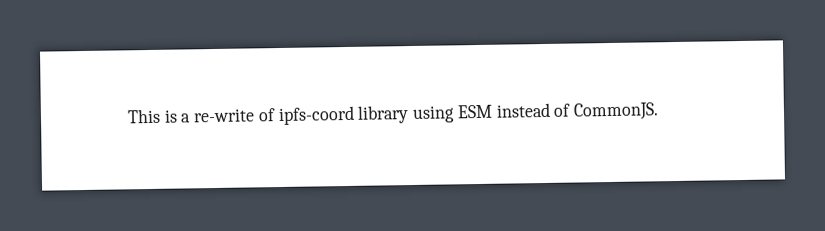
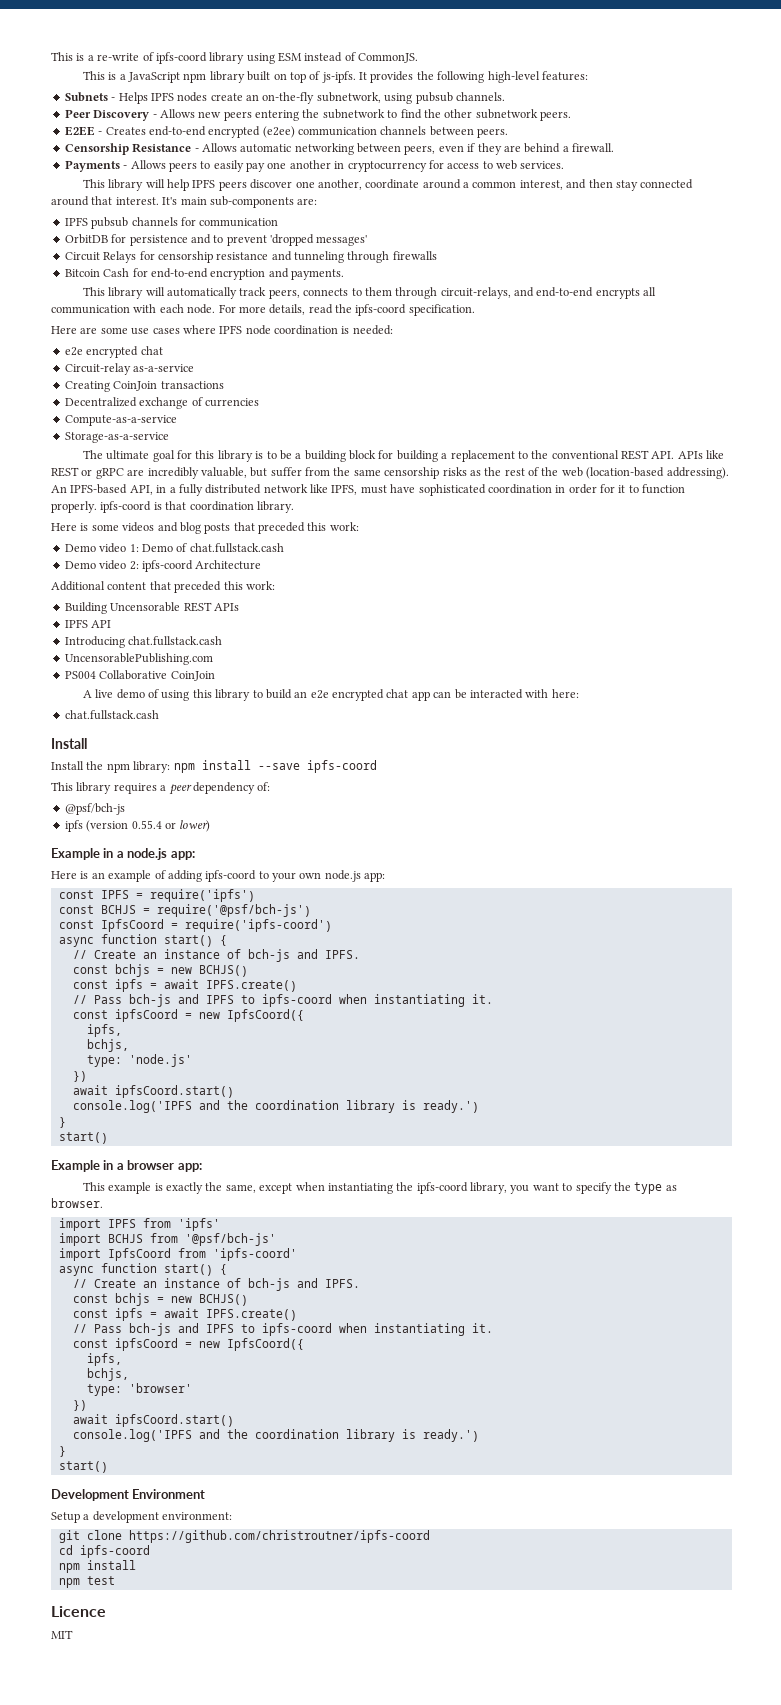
+ This is a JavaScript npm library built on top of js-ipfs. It provides the following high-level features:
+ Subnets - Helps IPFS nodes create an on-the-fly subnetwork, using pubsub channels.
+ Peer Discovery - Allows new peers entering the subnetwork to find the other subnetwork peers.
+ E2EE - Creates end-to-end encrypted (e2ee) communication channels between peers.
+ Censorship Resistance - Allows automatic networking between peers, even if they are behind a firewall.
+ Payments - Allows peers to easily pay one another in cryptocurrency for access to web services.
+ This library will help IPFS peers discover one another, coordinate around a common interest, and then stay connected around that interest. It's main sub-components are:
+ IPFS pubsub channels for communication
+ OrbitDB for persistence and to prevent 'dropped messages'
+ Circuit Relays for censorship resistance and tunneling through firewalls
+ Bitcoin Cash for end-to-end encryption and payments.
+ This library will automatically track peers, connects to them through circuit-relays, and end-to-end encrypts all communication with each node. For more details, read the ipfs-coord specification.
+ Here are some use cases where IPFS node coordination is needed:
+ e2e encrypted chat
+ Circuit-relay as-a-service
+ Creating CoinJoin transactions
+ Decentralized exchange of currencies
+ Compute-as-a-service
+ Storage-as-a-service
+ The ultimate goal for this library is to be a building block for building a replacement to the conventional REST API. APIs like REST or gRPC are incredibly valuable, but suffer from the same censorship risks as the rest of the web (location-based addressing). An IPFS-based API, in a fully distributed network like IPFS, must have sophisticated coordination in order for it to function properly. ipfs-coord is that coordination library.
+ Here is some videos and blog posts that preceded this work:
+ Demo video 1: Demo of chat.fullstack.cash
+ Demo video 2: ipfs-coord Architecture
+ Additional content that preceded this work:
+ Building Uncensorable REST APIs
+ IPFS API
+ Introducing chat.fullstack.cash
+ UncensorablePublishing.com
+ PS004 Collaborative CoinJoin
+ A live demo of using this library to build an e2e encrypted chat app can be interacted with here:
+ chat.fullstack.cash
+ Install
+ Install the npm library: npm install --save ipfs-coord
+ This library requires a peer dependency of:
+ @psf/bch-js
+ ipfs (version 0.55.4 or lower)
+ Example in a node.js app:
+ Here is an example of adding ipfs-coord to your own node.js app:
+ const IPFS = require('ipfs')
+ const BCHJS = require('@psf/bch-js')
+ const IpfsCoord = require('ipfs-coord')
+ async function start() {
+ // Create an instance of bch-js and IPFS.
+ const bchjs = new BCHJS()
+ const ipfs = await IPFS.create()
+ // Pass bch-js and IPFS to ipfs-coord when instantiating it.
+ const ipfsCoord = new IpfsCoord({
+ ipfs,
+ bchjs,
+ type: 'node.js'
+ })
+ await ipfsCoord.start()
+ console.log('IPFS and the coordination library is ready.')
+ }
+ start()
+ Example in a browser app:
+ This example is exactly the same, except when instantiating the ipfs-coord library, you want to specify the type as browser.
+ import IPFS from 'ipfs'
+ import BCHJS from '@psf/bch-js'
+ import IpfsCoord from 'ipfs-coord'
+ async function start() {
+ // Create an instance of bch-js and IPFS.
+ const bchjs = new BCHJS()
+ const ipfs = await IPFS.create()
+ // Pass bch-js and IPFS to ipfs-coord when instantiating it.
+ const ipfsCoord = new IpfsCoord({
+ ipfs,
+ bchjs,
+ type: 'browser'
+ })
+ await ipfsCoord.start()
+ console.log('IPFS and the coordination library is ready.')
+ }
+ start()
+ Development Environment
+ Setup a development environment:
+ git clone https://github.com/christroutner/ipfs-coord
+ cd ipfs-coord
+ npm install
+ npm test
+ Licence
+ MIT

